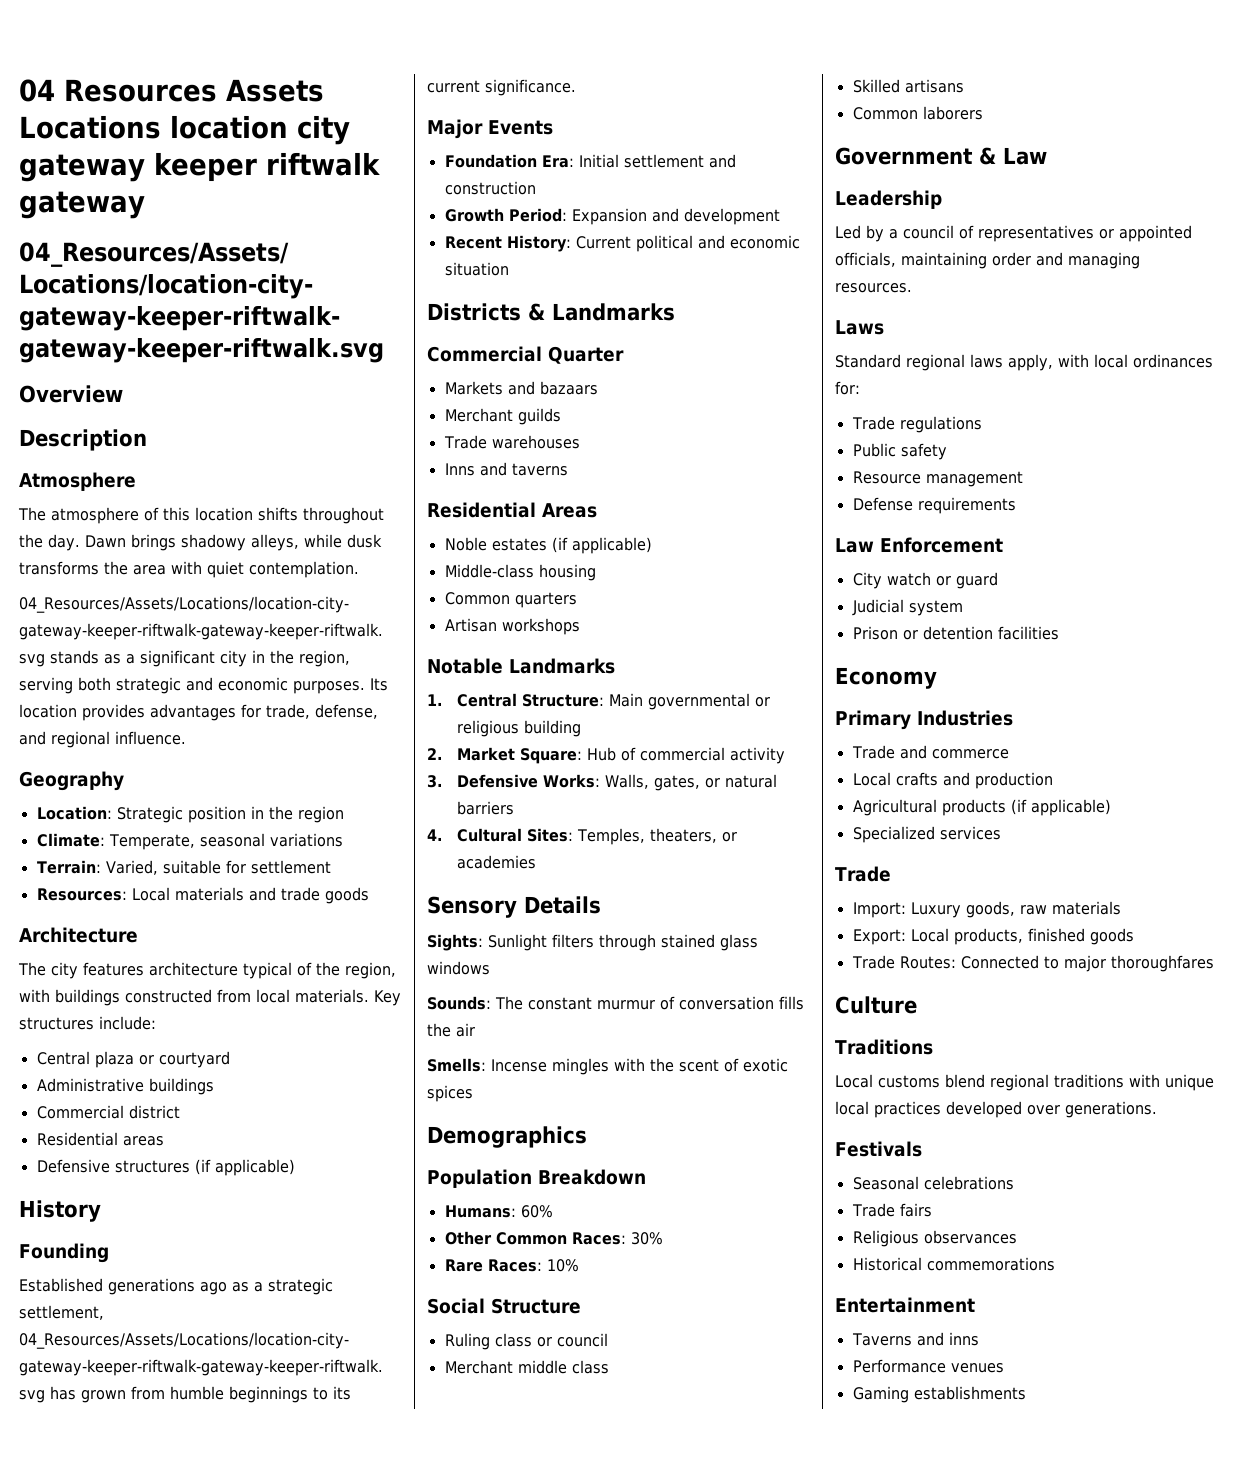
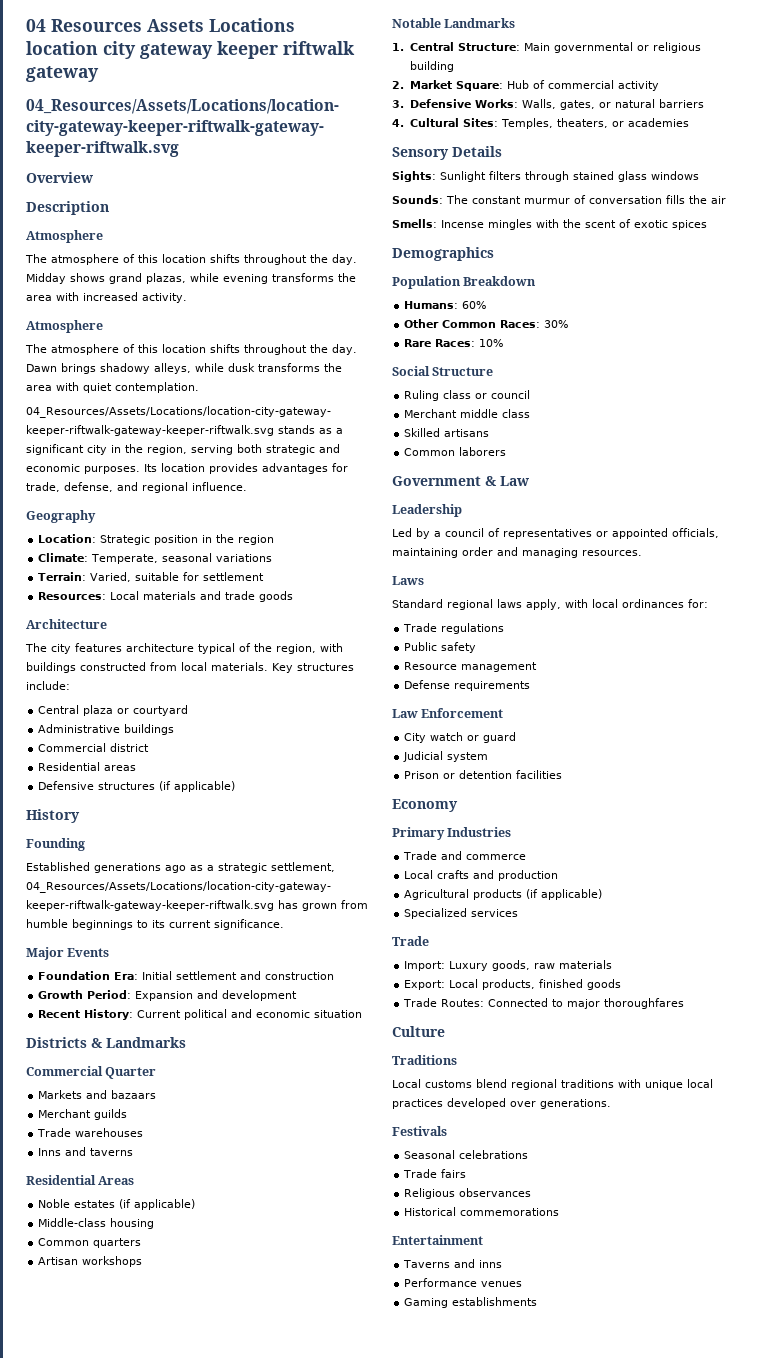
+ The atmosphere of this location shifts throughout the day. Midday shows grand plazas, while evening transforms the area with increased activity.
+ Atmosphere

